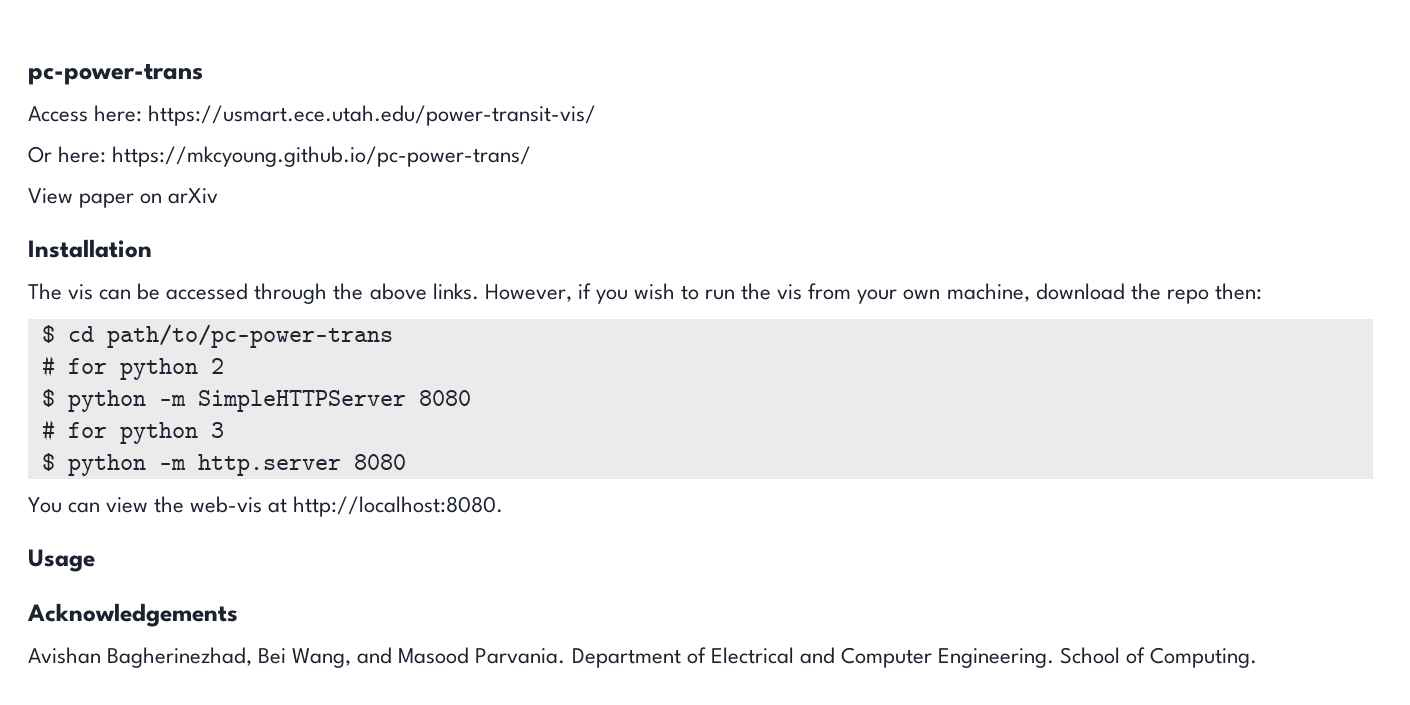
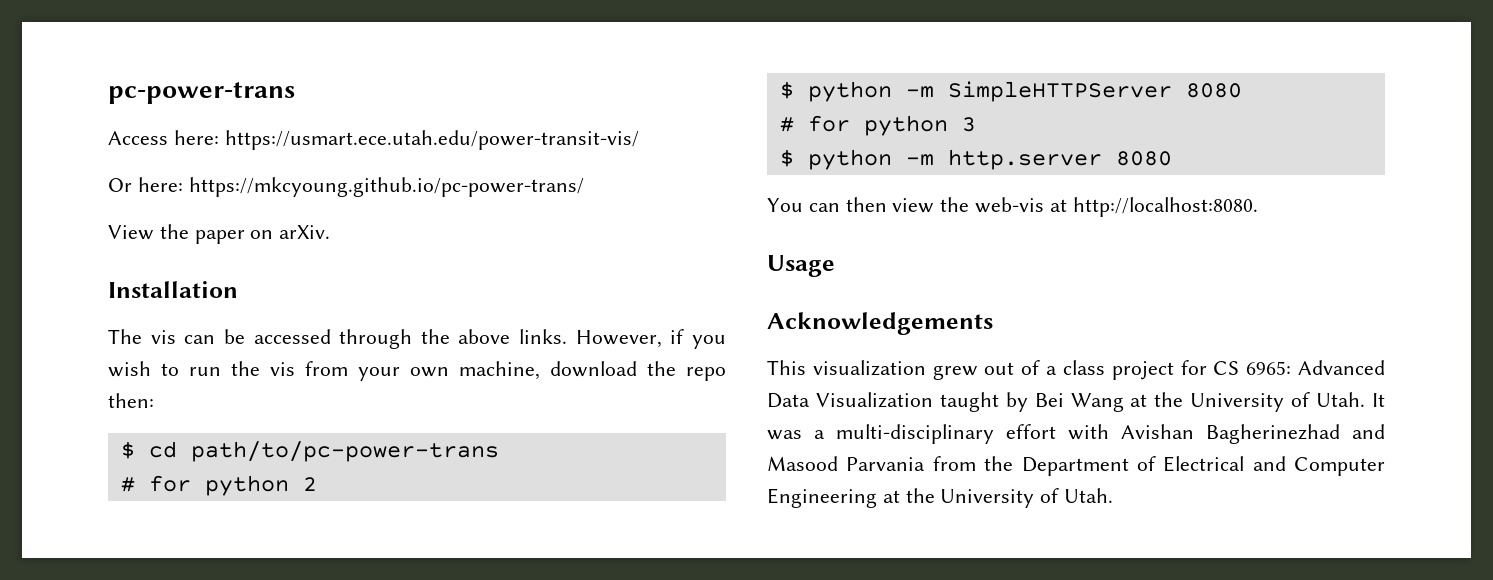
- View paper on arXiv
+ View the paper on arXiv.
- You can view the web-vis at http://localhost:8080.
+ You can then view the web-vis at http://localhost:8080.
- Avishan Bagherinezhad, Bei Wang, and Masood Parvania. Department of Electrical and Computer Engineering. School of Computing.
+ This visualization grew out of a class project for CS 6965: Advanced Data Visualization taught by Bei Wang at the University of Utah. It was a multi-disciplinary effort with Avishan Bagherinezhad and Masood Parvania from the Department of Electrical and Computer Engineering at the University of Utah.

